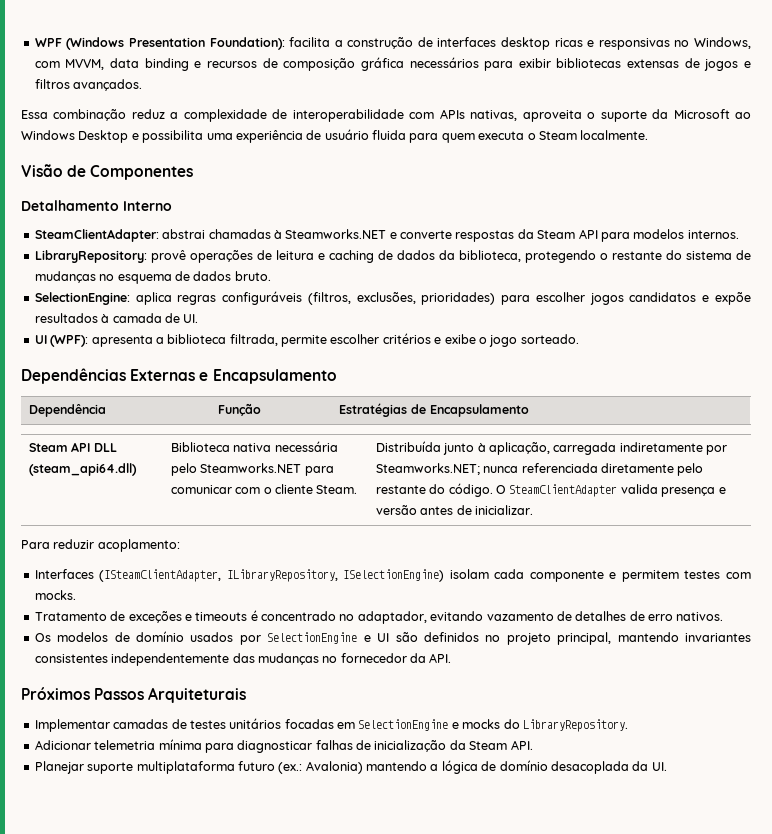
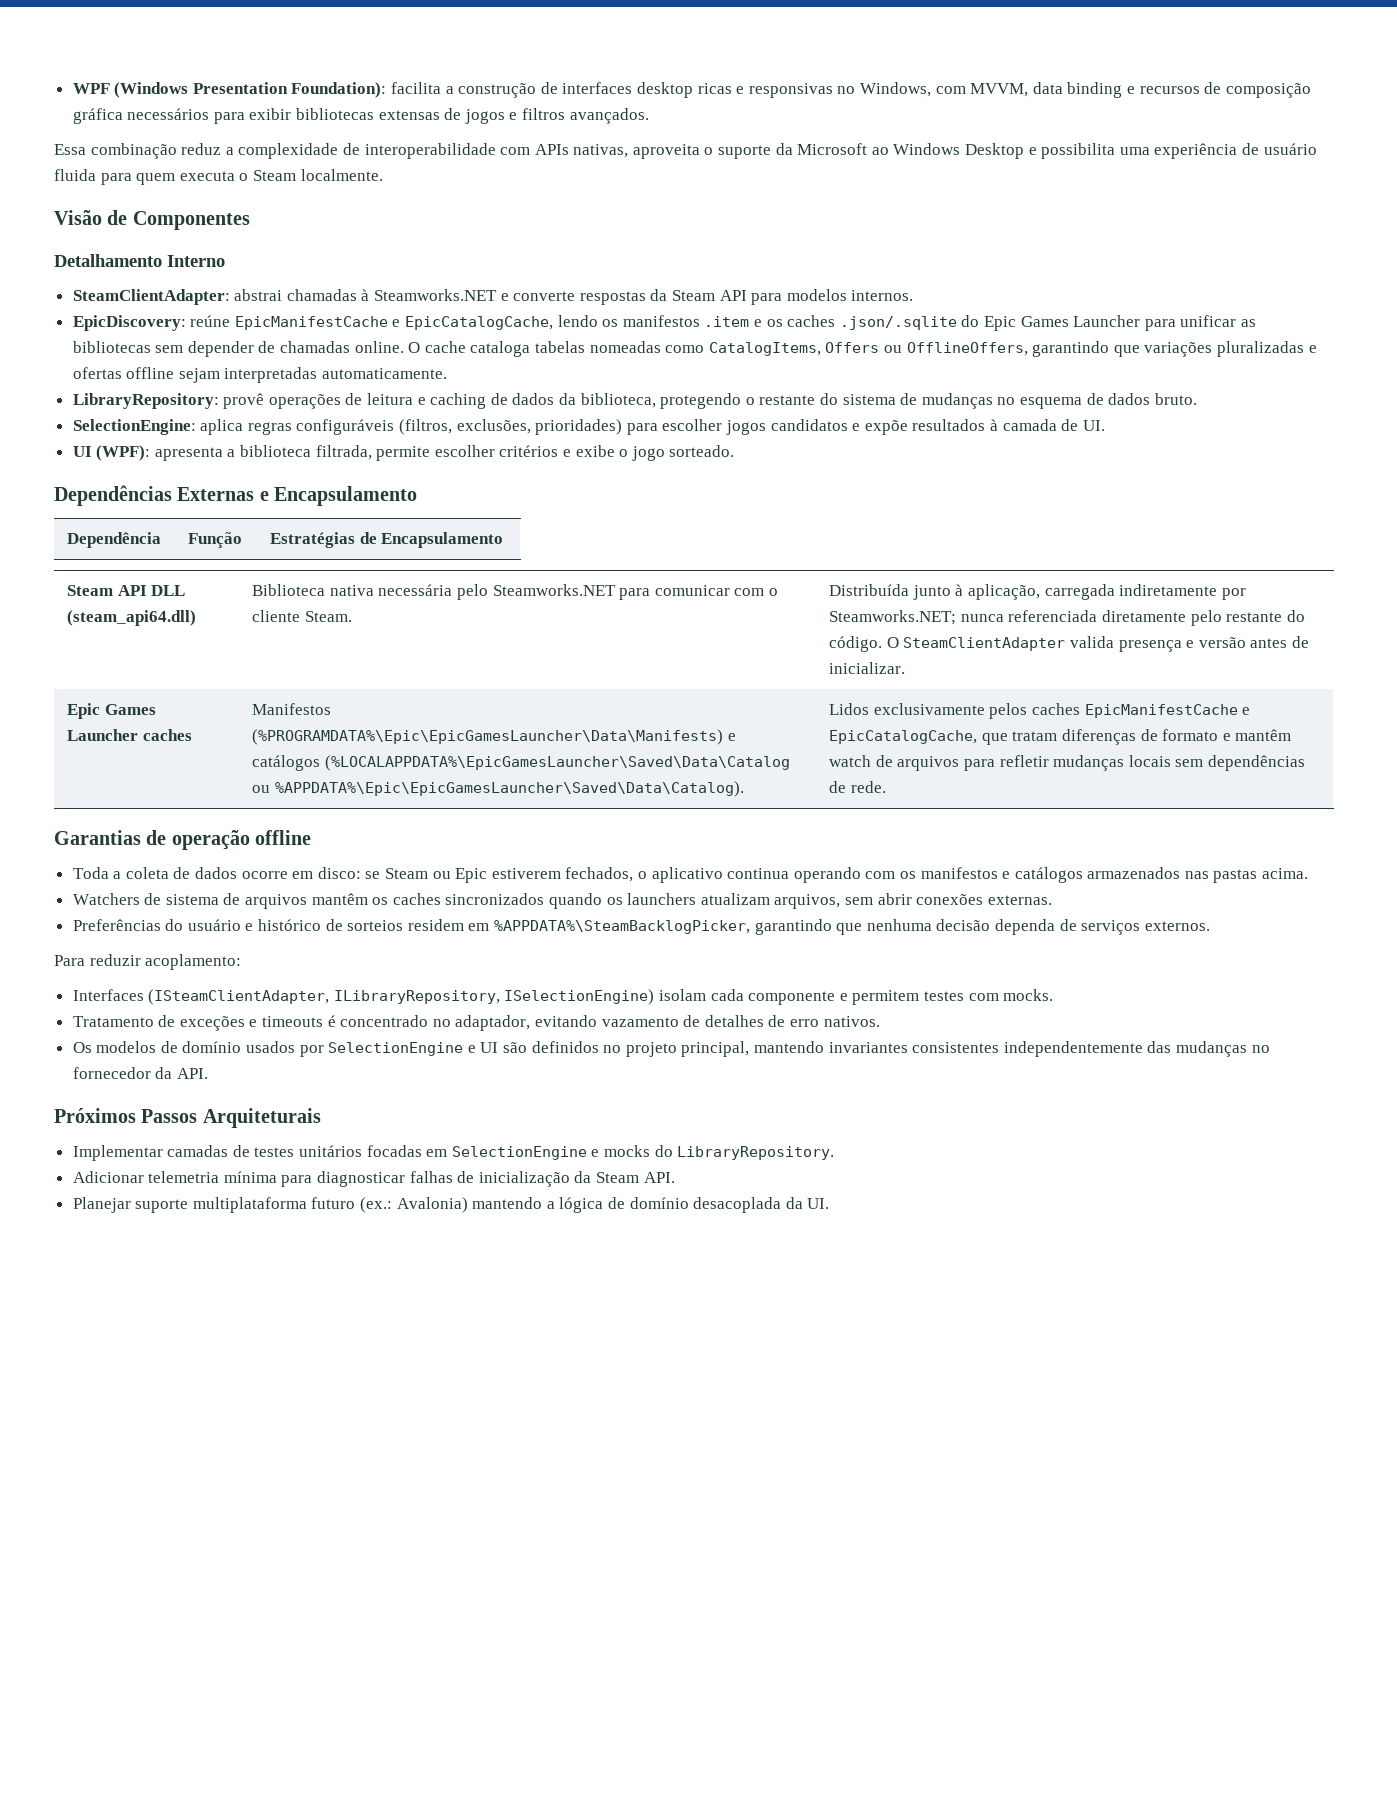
+ EpicDiscovery: reúne EpicManifestCache e EpicCatalogCache, lendo os manifestos .item e os caches .json/.sqlite do Epic Games Launcher para unificar as bibliotecas sem depender de chamadas online. O cache cataloga tabelas nomeadas como CatalogItems, Offers ou OfflineOffers, garantindo que variações pluralizadas e ofertas offline sejam interpretadas automaticamente.
+ Epic Games Launcher caches | Manifestos (%PROGRAMDATA%\Epic\EpicGamesLauncher\Data\Manifests) e catálogos (%LOCALAPPDATA%\EpicGamesLauncher\Saved\Data\Catalog ou %APPDATA%\Epic\EpicGamesLauncher\Saved\Data\Catalog). | Lidos exclusivamente pelos caches EpicManifestCache e EpicCatalogCache, que tratam diferenças de formato e mantêm watch de arquivos para refletir mudanças locais sem dependências de rede.
+ Garantias de operação offline
+ Toda a coleta de dados ocorre em disco: se Steam ou Epic estiverem fechados, o aplicativo continua operando com os manifestos e catálogos armazenados nas pastas acima.
+ Watchers de sistema de arquivos mantêm os caches sincronizados quando os launchers atualizam arquivos, sem abrir conexões externas.
+ Preferências do usuário e histórico de sorteios residem em %APPDATA%\SteamBacklogPicker, garantindo que nenhuma decisão dependa de serviços externos.

